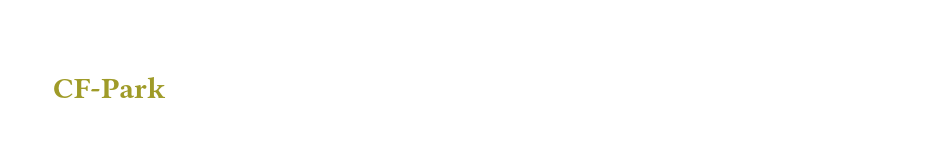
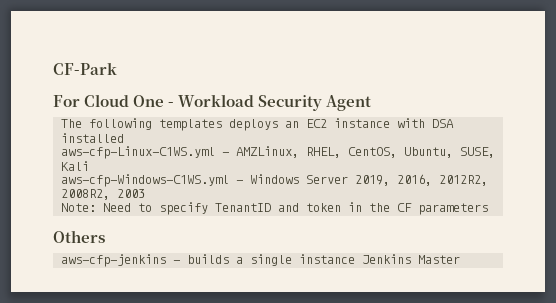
+ For Cloud One - Workload Security Agent
+ The following templates deploys an EC2 instance with DSA installed
+ aws-cfp-Linux-C1WS.yml - AMZLinux, RHEL, CentOS, Ubuntu, SUSE, Kali
+ aws-cfp-Windows-C1WS.yml - Windows Server 2019, 2016, 2012R2, 2008R2, 2003
+ Note: Need to specify TenantID and token in the CF parameters
+ Others
+ aws-cfp-jenkins - builds a single instance Jenkins Master

